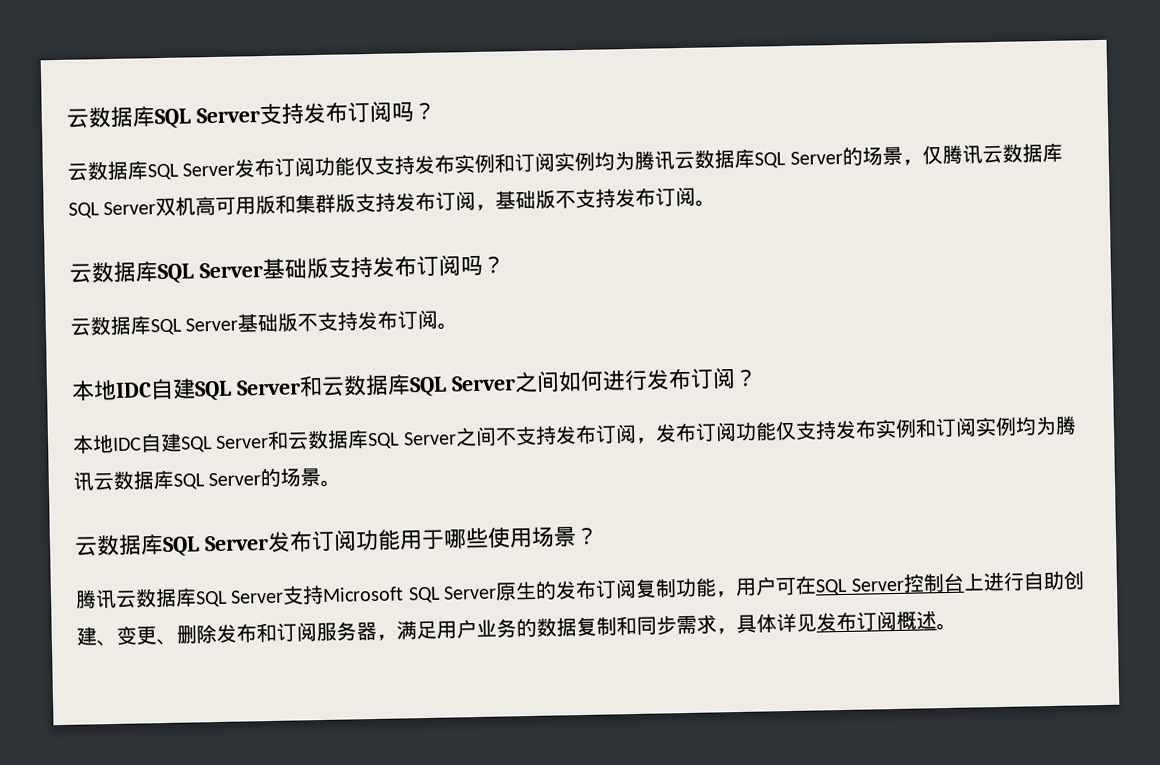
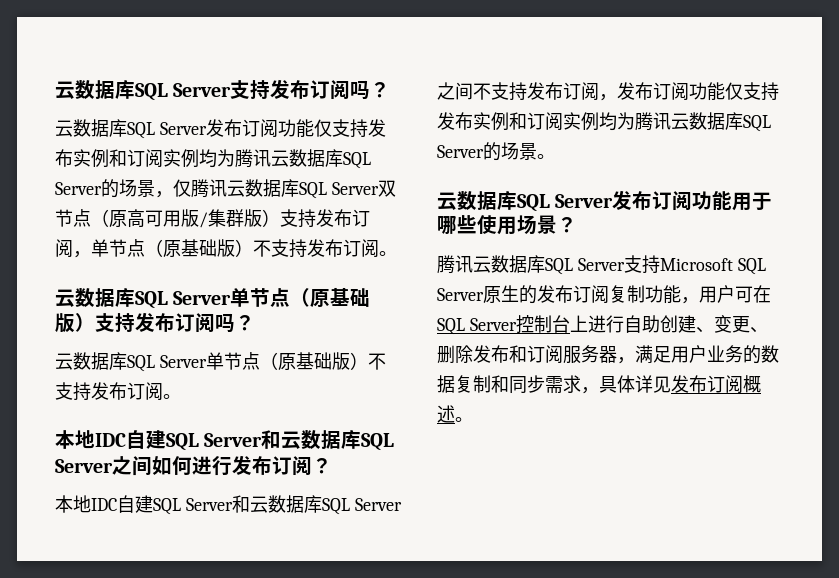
- 云数据库SQL Server发布订阅功能仅支持发布实例和订阅实例均为腾讯云数据库SQL Server的场景，仅腾讯云数据库SQL Server双机高可用版和集群版支持发布订阅，基础版不支持发布订阅。
+ 云数据库SQL Server发布订阅功能仅支持发布实例和订阅实例均为腾讯云数据库SQL Server的场景，仅腾讯云数据库SQL Server双节点（原高可用版/集群版）支持发布订阅，单节点（原基础版）不支持发布订阅。
- 云数据库SQL Server基础版支持发布订阅吗？
- 云数据库SQL Server基础版不支持发布订阅。
+ 云数据库SQL Server单节点（原基础版）支持发布订阅吗？
+ 云数据库SQL Server单节点（原基础版）不支持发布订阅。

